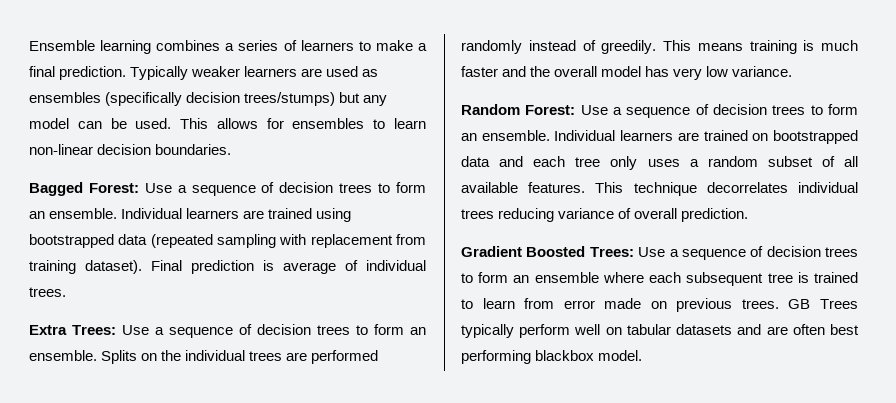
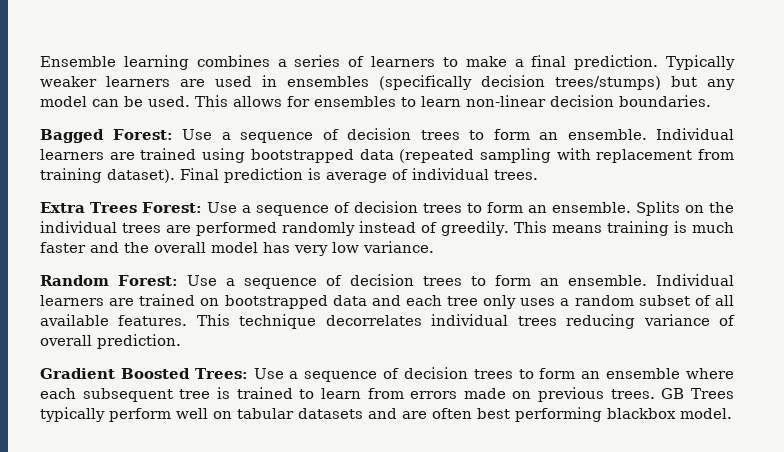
- Typically weaker learners are used as ensembles (specifically decision trees/stumps) but any model can be used.
+ Typically weaker learners are used in ensembles (specifically decision trees/stumps) but any model can be used.
- Extra Trees: Use a sequence of decision trees to form an ensemble.
+ Extra Trees Forest: Use a sequence of decision trees to form an ensemble.
- Gradient Boosted Trees: Use a sequence of decision trees to form an ensemble where each subsequent tree is trained to learn from error made on previous trees.
+ Gradient Boosted Trees: Use a sequence of decision trees to form an ensemble where each subsequent tree is trained to learn from errors made on previous trees.

